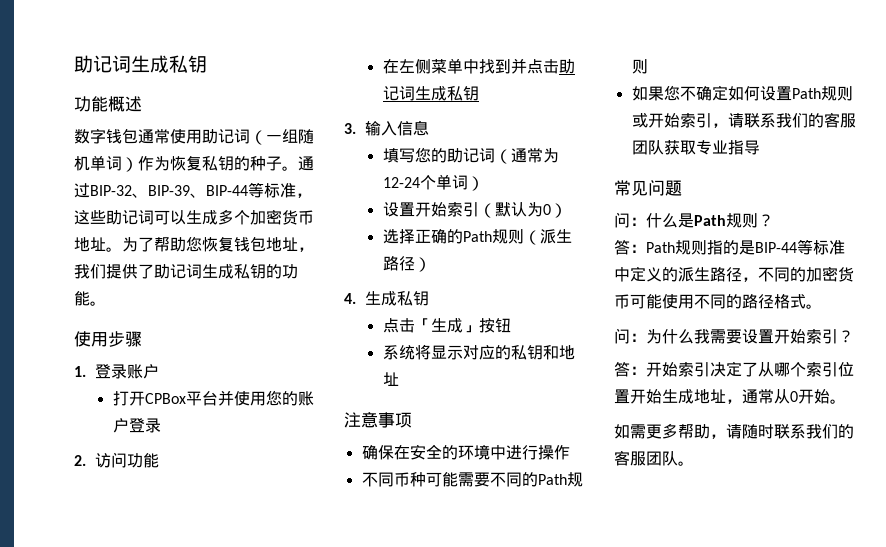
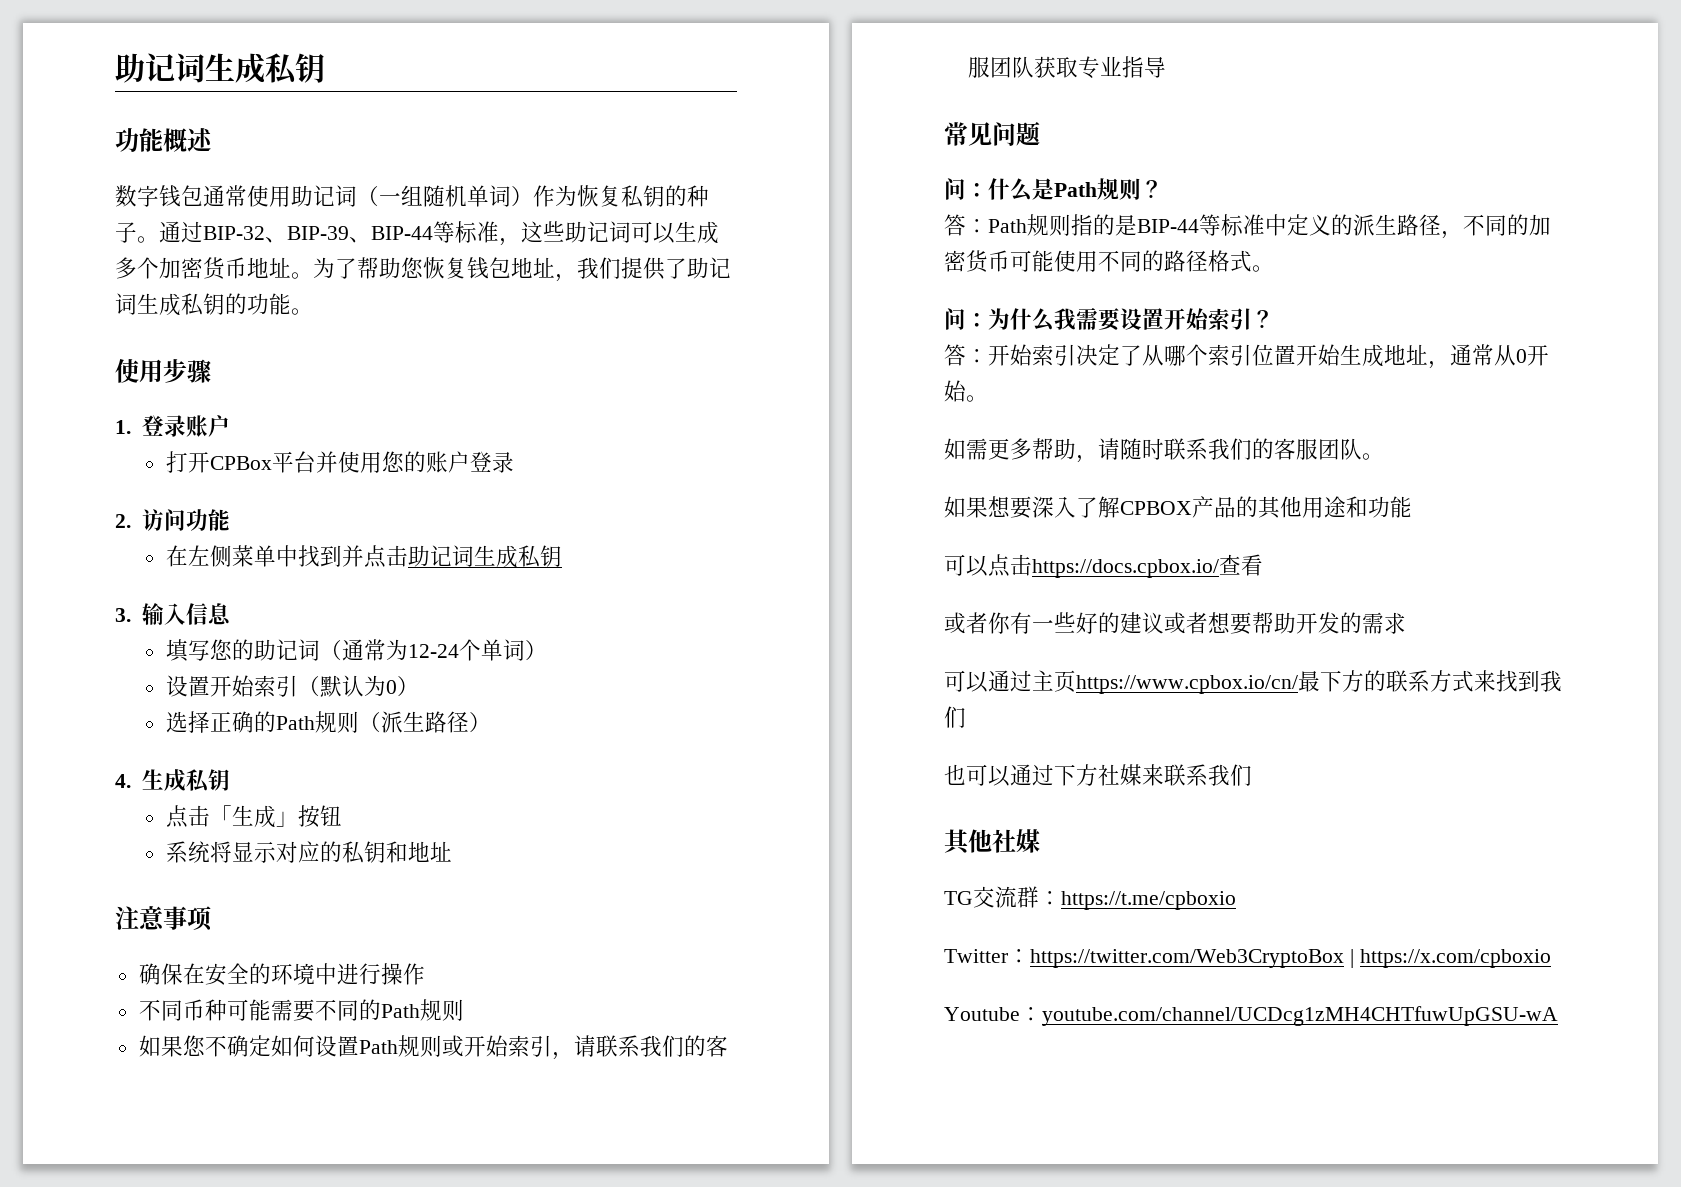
+ 如果想要深入了解CPBOX产品的其他用途和功能
+ 可以点击https://docs.cpbox.io/查看
+ 或者你有一些好的建议或者想要帮助开发的需求
+ 可以通过主页https://www.cpbox.io/cn/最下方的联系方式来找到我们
+ 也可以通过下方社媒来联系我们
+ 其他社媒
+ TG交流群：https://t.me/cpboxio
+ Twitter：https://twitter.com/Web3CryptoBox | https://x.com/cpboxio
+ Youtube：youtube.com/channel/UCDcg1zMH4CHTfuwUpGSU-wA

